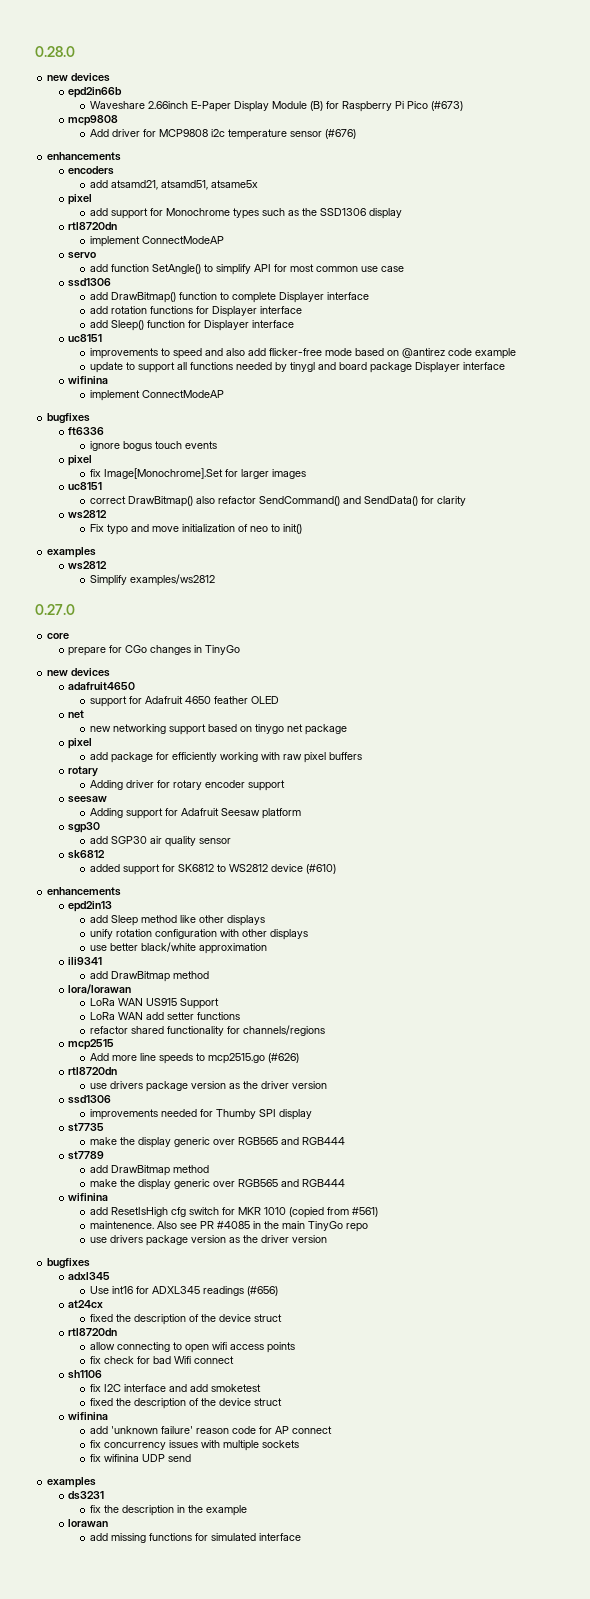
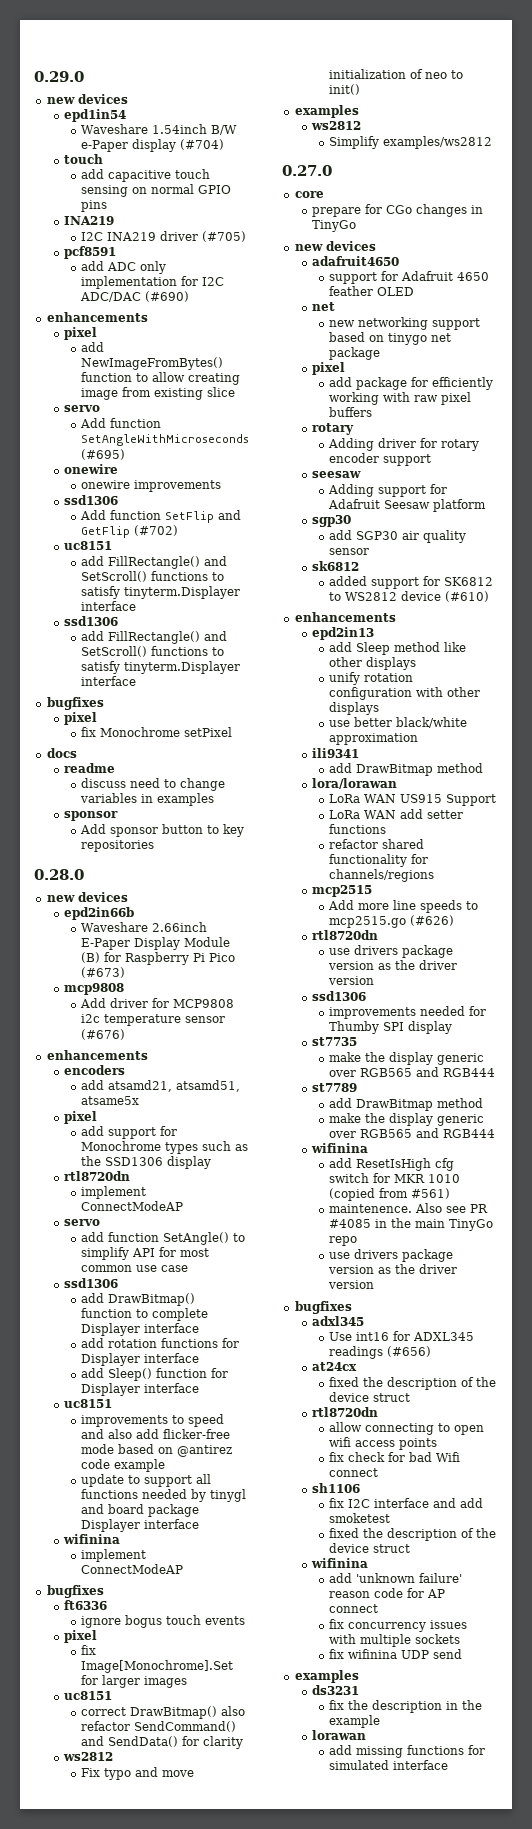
+ 0.29.0
+ new devices
+ epd1in54
+ Waveshare 1.54inch B/W e-Paper display (#704)
+ touch
+ add capacitive touch sensing on normal GPIO pins
+ INA219
+ I2C INA219 driver (#705)
+ pcf8591
+ add ADC only implementation for I2C ADC/DAC (#690)
+ enhancements
+ pixel
+ add NewImageFromBytes() function to allow creating image from existing slice
+ servo
+ Add function SetAngleWithMicroseconds (#695)
+ onewire
+ onewire improvements
+ ssd1306
+ Add function SetFlip and GetFlip (#702)
+ uc8151
+ add FillRectangle() and SetScroll() functions to satisfy tinyterm.Displayer interface
+ ssd1306
+ add FillRectangle() and SetScroll() functions to satisfy tinyterm.Displayer interface
+ bugfixes
+ pixel
+ fix Monochrome setPixel
+ docs
+ readme
+ discuss need to change variables in examples
+ sponsor
+ Add sponsor button to key repositories

